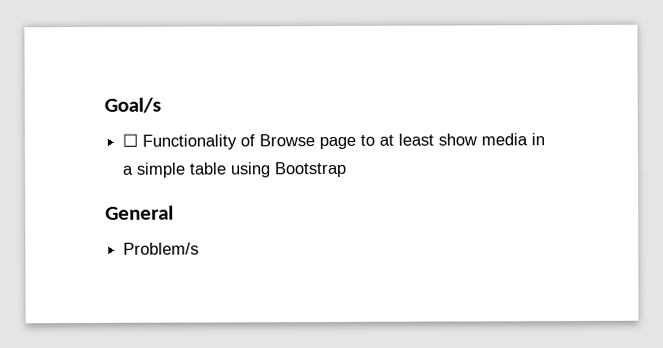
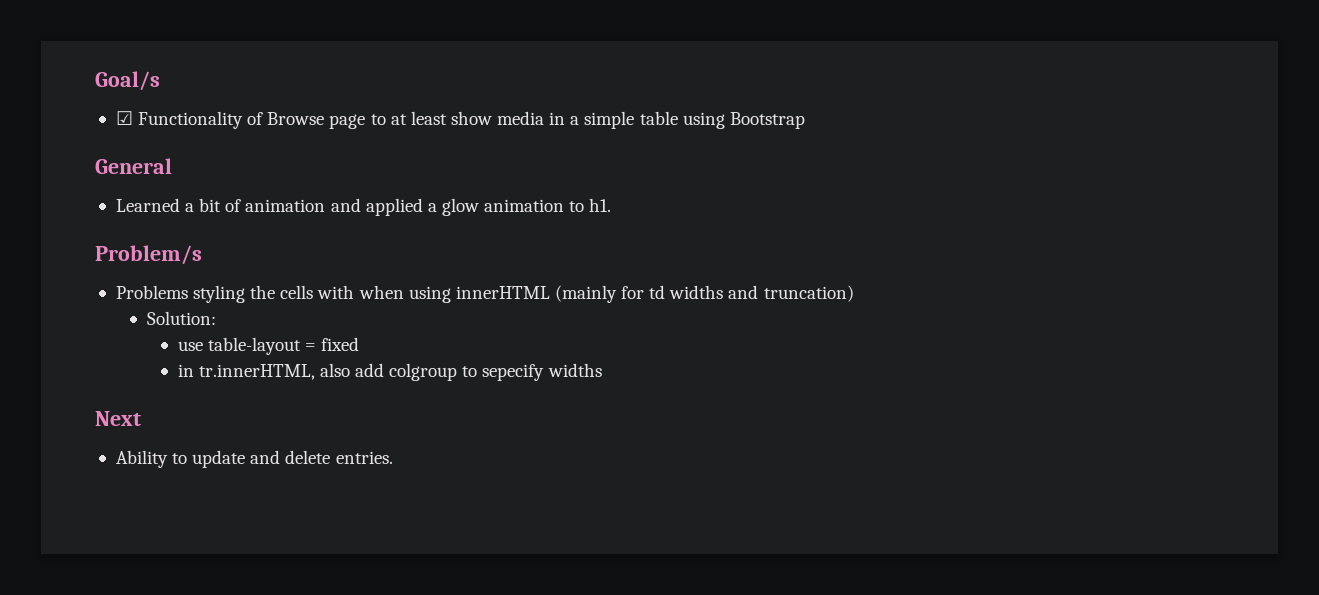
- ☐ Functionality of Browse page to at least show media in a simple table using Bootstrap
+ ☑ Functionality of Browse page to at least show media in a simple table using Bootstrap
+ Learned a bit of animation and applied a glow animation to h1.
  Problem/s
+ Problems styling the cells with when using innerHTML (mainly for td widths and truncation)
+ Solution:
+ use table-layout = fixed
+ in tr.innerHTML, also add colgroup to sepecify widths
+ Next
+ Ability to update and delete entries.

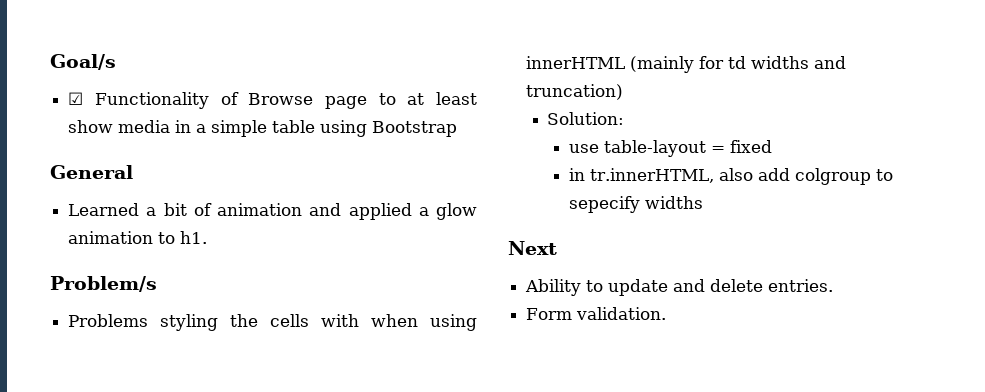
+ Form validation.

